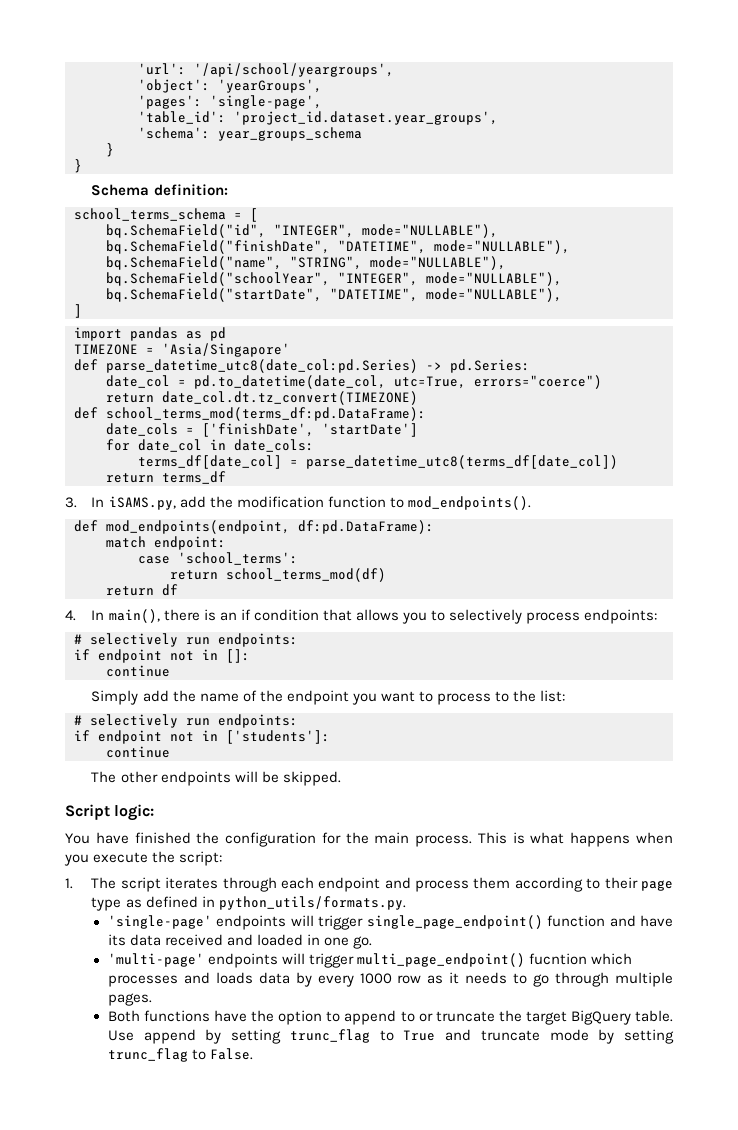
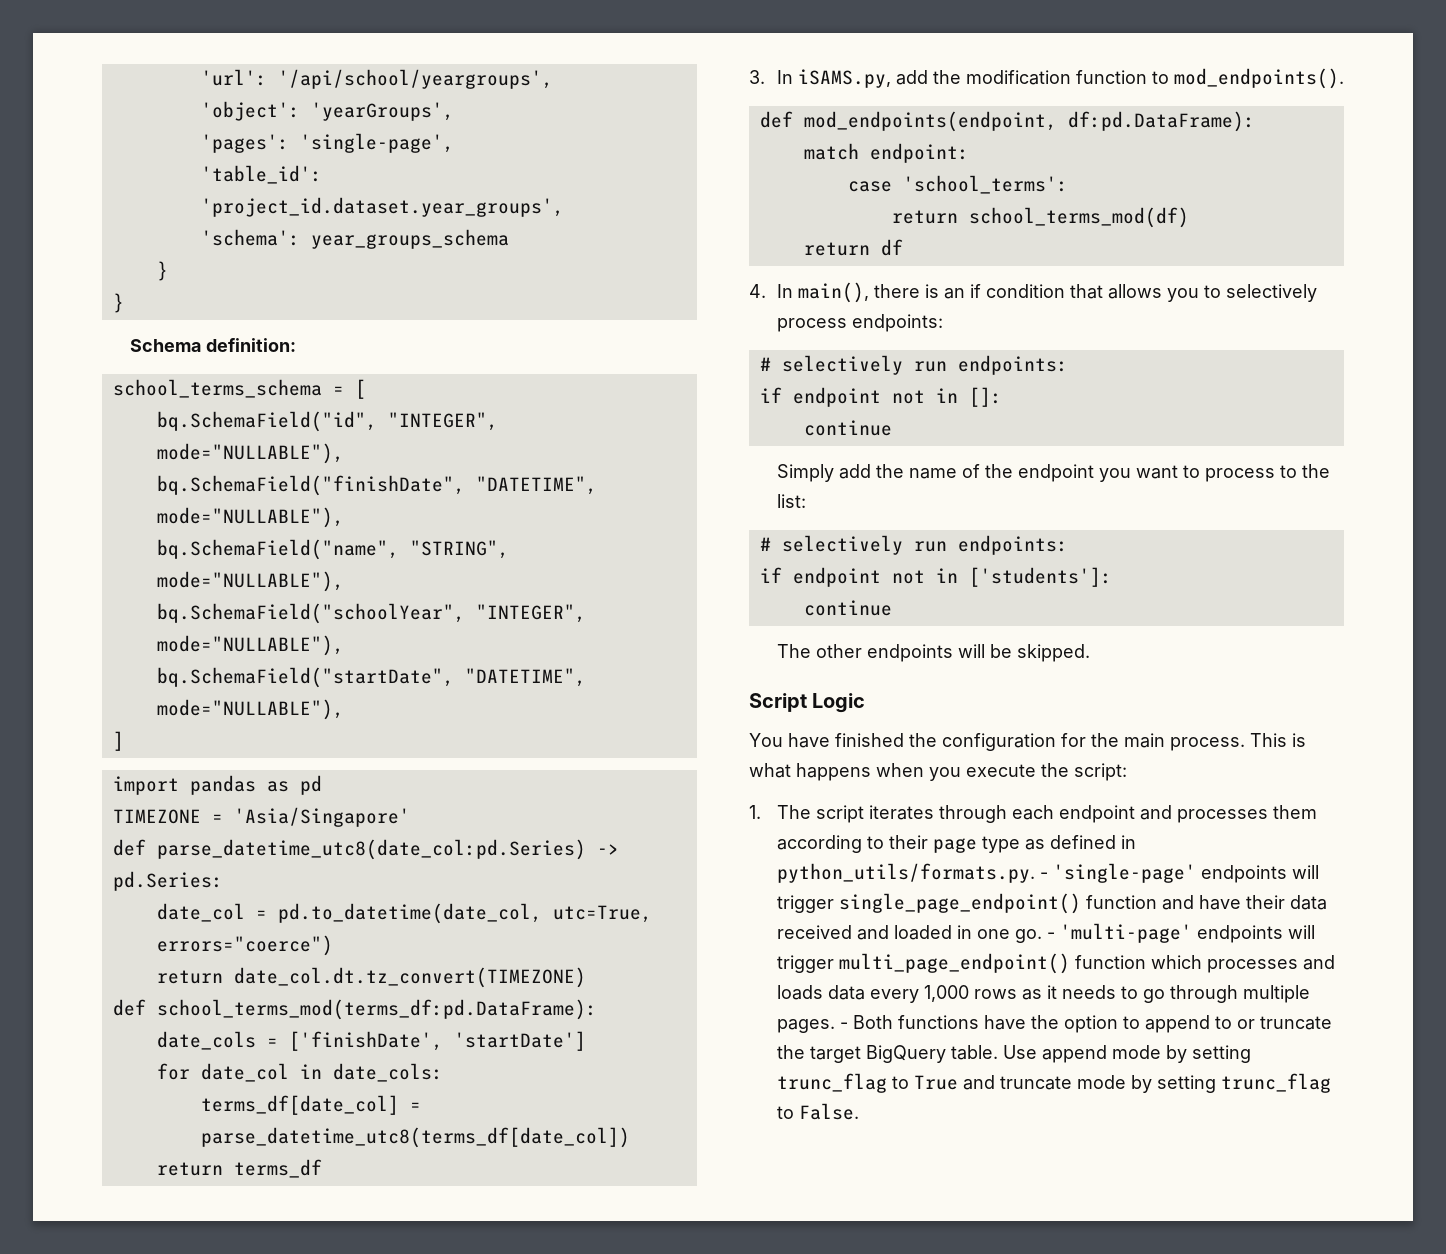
- Script logic:
+ Script Logic
- 1. The script iterates through each endpoint and process them according to their page type as defined in python_utils/formats.py.
- 'single-page' endpoints will trigger single_page_endpoint() function and have its data received and loaded in one go.
- 'multi-page' endpoints will trigger multi_page_endpoint() fucntion which processes and loads data by every 1000 row as it needs to go through multiple pages.
- Both functions have the option to append to or truncate the target BigQuery table.
+ 1. The script iterates through each endpoint and processes them according to their page type as defined in python_utils/formats.py. - 'single-page' endpoints will trigger single_page_endpoint() function and have their data received and loaded in one go. - 'multi-page' endpoints will trigger multi_page_endpoint() function which processes and loads data every 1,000 rows as it needs to go through multiple pages. - Both functions have the option to append to or truncate the target BigQuery table.
- Use append by setting trunc_flag to True and truncate mode by setting trunc_flag to False.
+ Use append mode by setting trunc_flag to True and truncate mode by setting trunc_flag to False.

